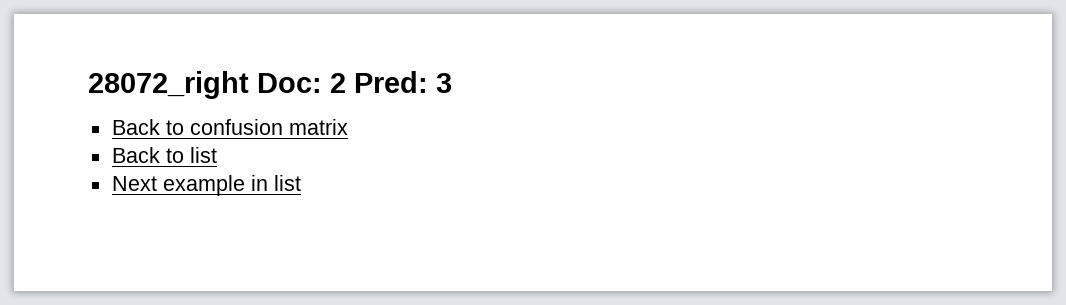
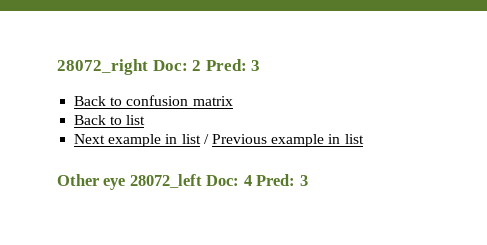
- Next example in list
+ Next example in list / Previous example in list
+ Other eye 28072_left Doc: 4 Pred: 3

